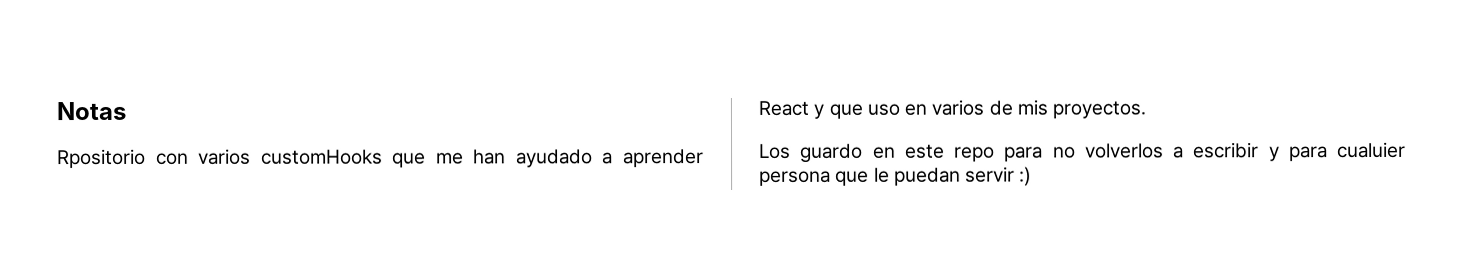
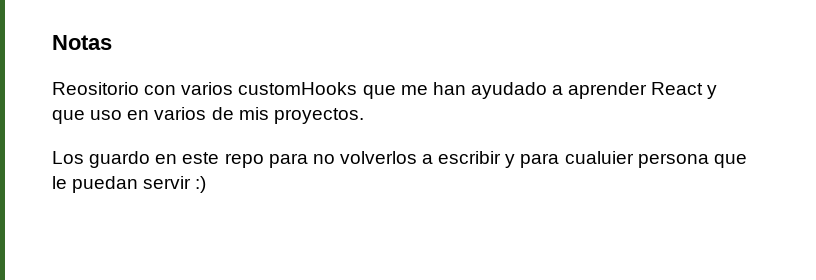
- Rpositorio con varios customHooks que me han ayudado a aprender React y que uso en varios de mis proyectos.
+ Reositorio con varios customHooks que me han ayudado a aprender React y que uso en varios de mis proyectos.

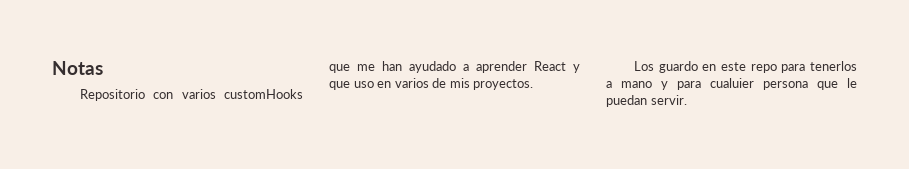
- Reositorio con varios customHooks que me han ayudado a aprender React y que uso en varios de mis proyectos.
+ Repositorio con varios customHooks que me han ayudado a aprender React y que uso en varios de mis proyectos.
- Los guardo en este repo para no volverlos a escribir y para cualuier persona que le puedan servir :)
+ Los guardo en este repo para tenerlos a mano y para cualuier persona que le puedan servir.

